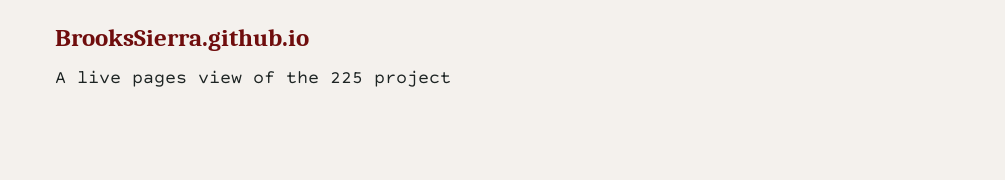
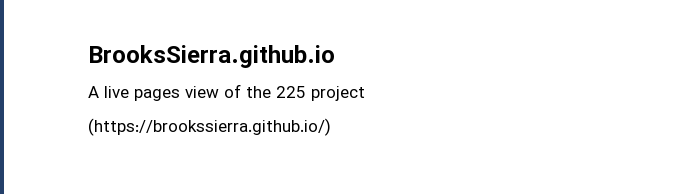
+ (https://brookssierra.github.io/)

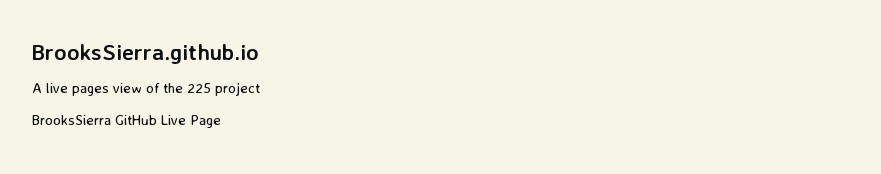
- (https://brookssierra.github.io/)
+ BrooksSierra GitHub Live Page

